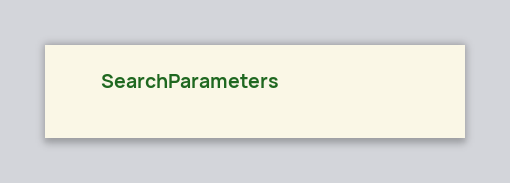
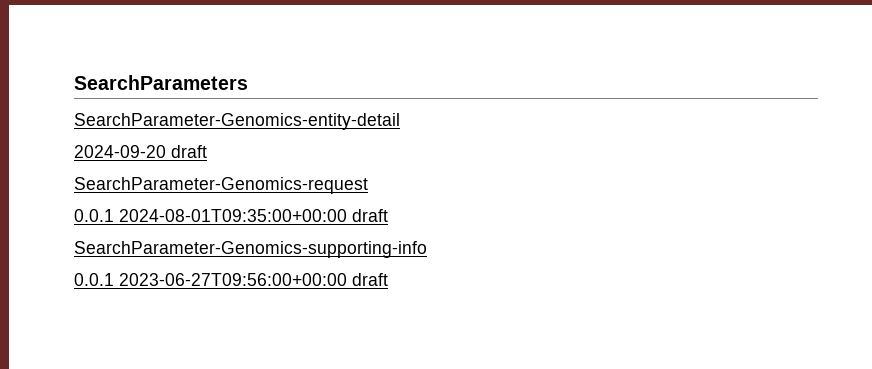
+ SearchParameter-Genomics-entity-detail
+ 2024-09-20 draft
+ SearchParameter-Genomics-request
+ 0.0.1 2024-08-01T09:35:00+00:00 draft
+ SearchParameter-Genomics-supporting-info
+ 0.0.1 2023-06-27T09:56:00+00:00 draft

